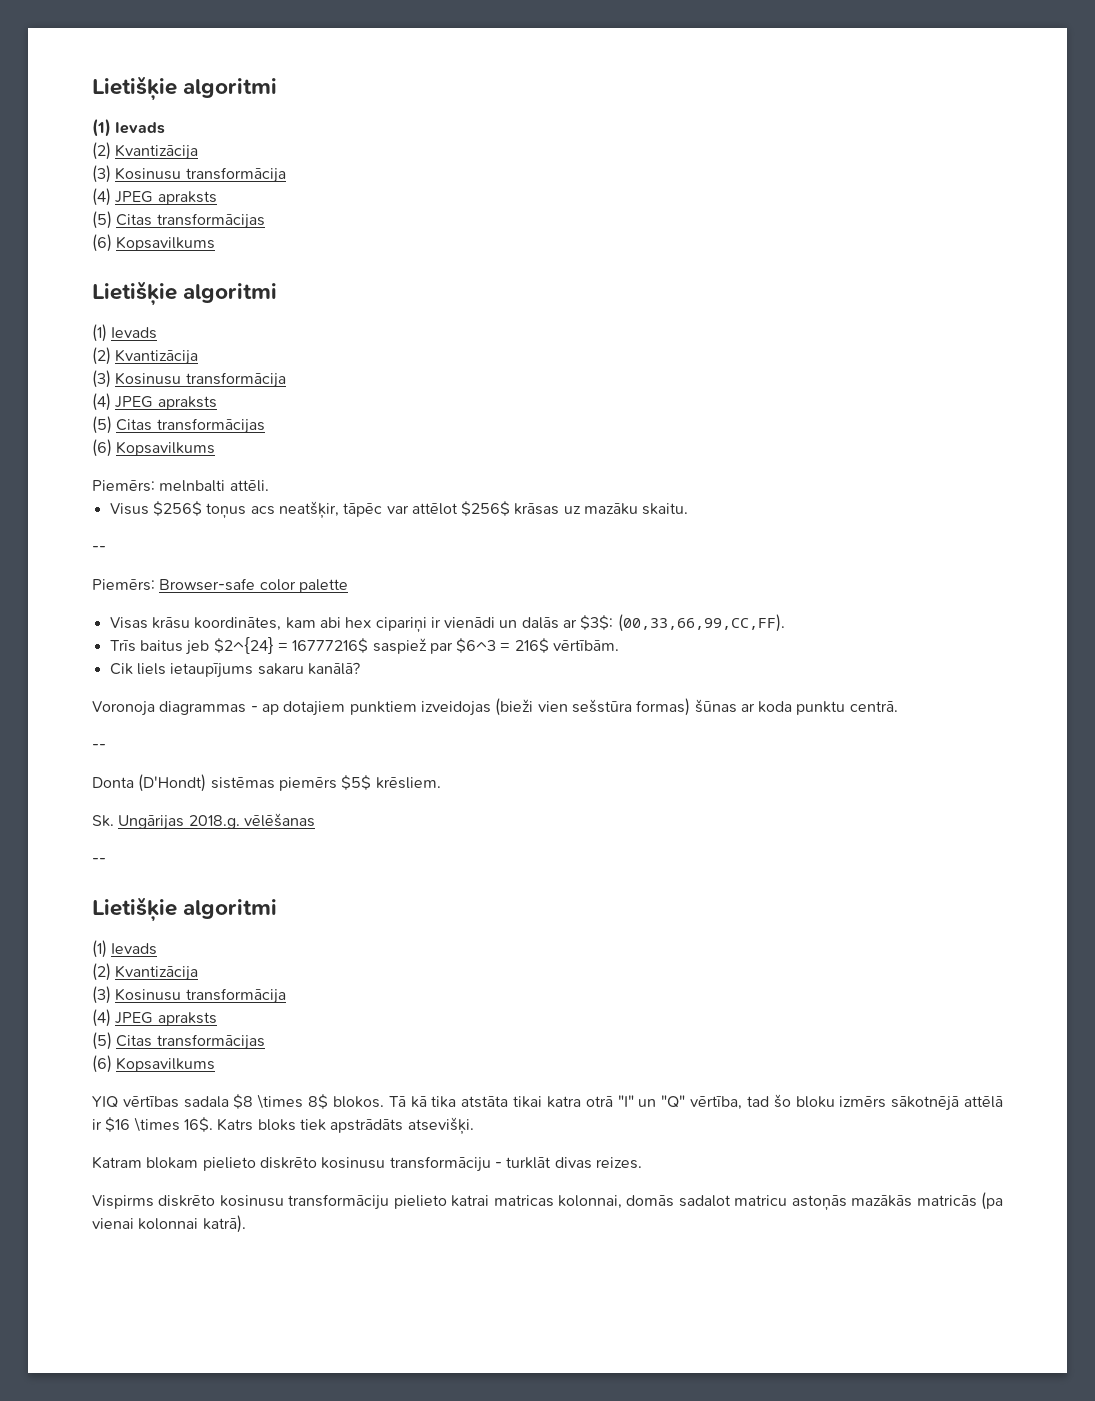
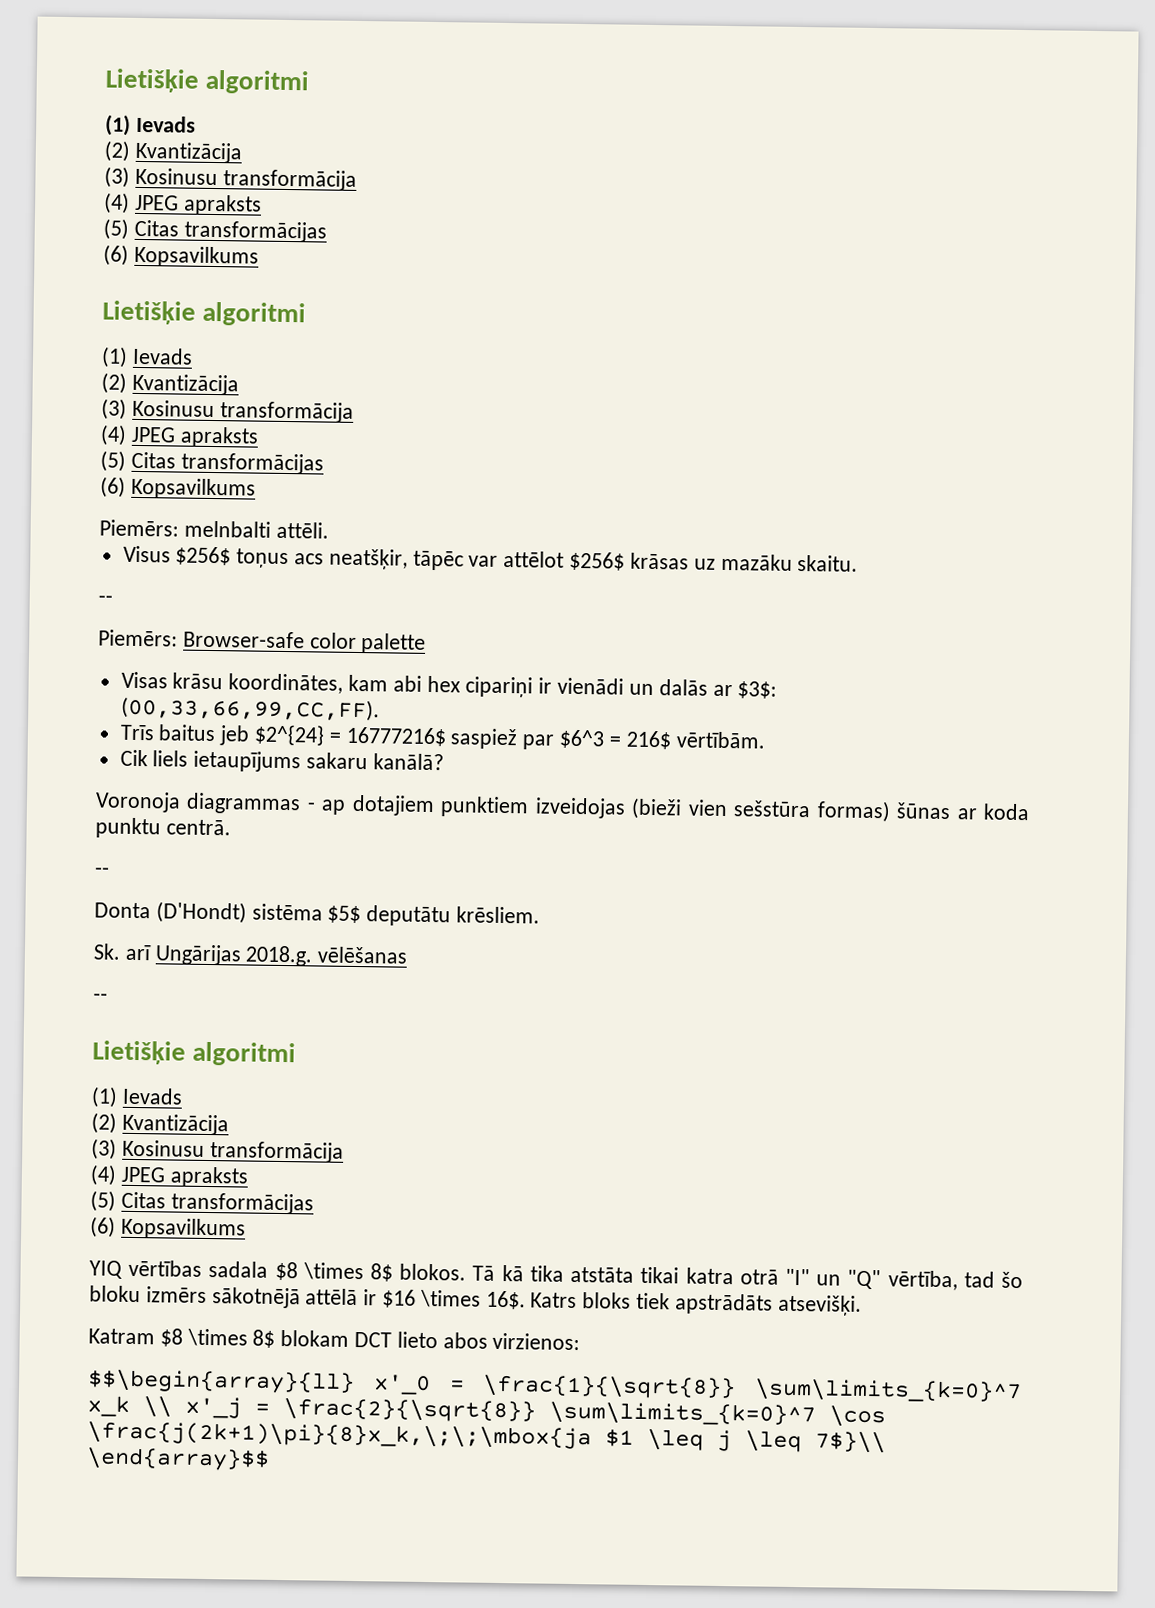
- Donta (D'Hondt) sistēmas piemērs $5$ krēsliem.
+ Donta (D'Hondt) sistēma $5$ deputātu krēsliem.
- Sk. Ungārijas 2018.g. vēlēšanas
+ Sk. arī Ungārijas 2018.g. vēlēšanas
- Katram blokam pielieto diskrēto kosinusu transformāciju - turklāt divas reizes.
- Vispirms diskrēto kosinusu transformāciju pielieto katrai matricas kolonnai, domās sadalot matricu astoņās mazākās matricās (pa vienai kolonnai katrā).
+ Katram $8 \times 8$ blokam DCT lieto abos virzienos:
+ $$\begin{array}{ll} x'_0 = \frac{1}{\sqrt{8}} \sum\limits_{k=0}^7 x_k \\ x'_j = \frac{2}{\sqrt{8}} \sum\limits_{k=0}^7 \cos \frac{j(2k+1)\pi}{8}x_k,\;\;\mbox{ja $1 \leq j \leq 7$}\\ \end{array}$$

